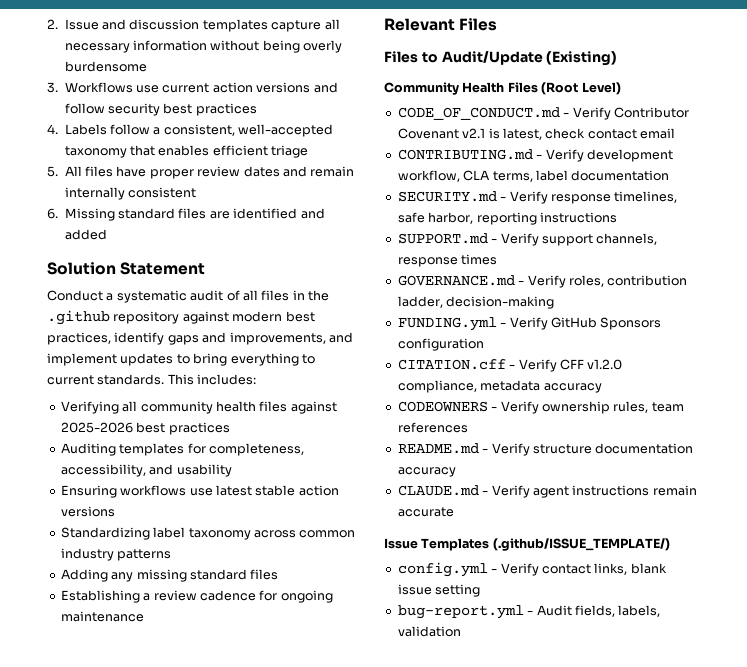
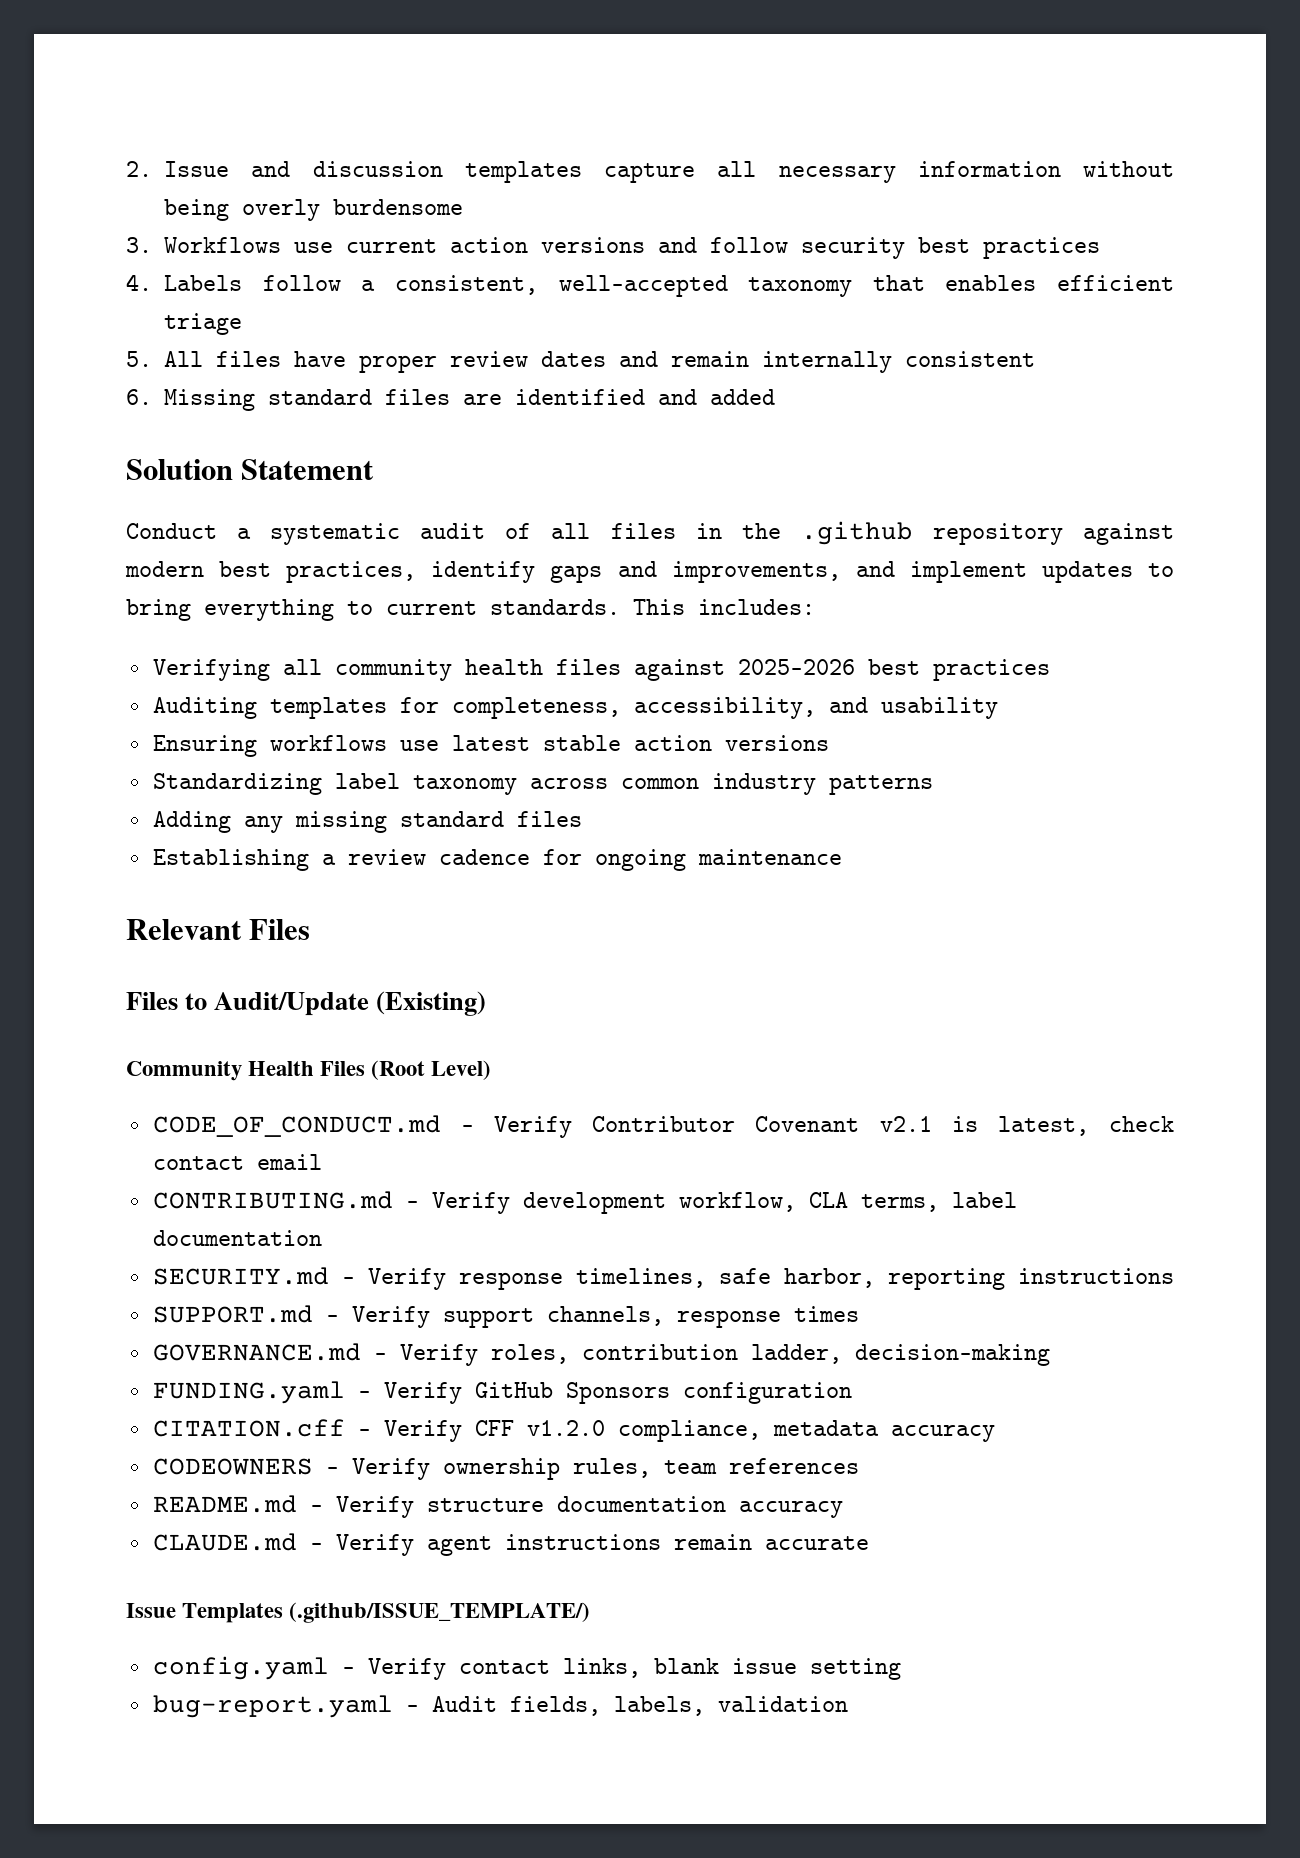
- FUNDING.yml - Verify GitHub Sponsors configuration
+ FUNDING.yaml - Verify GitHub Sponsors configuration
- config.yml - Verify contact links, blank issue setting
+ config.yaml - Verify contact links, blank issue setting
- bug-report.yml - Audit fields, labels, validation
+ bug-report.yaml - Audit fields, labels, validation

